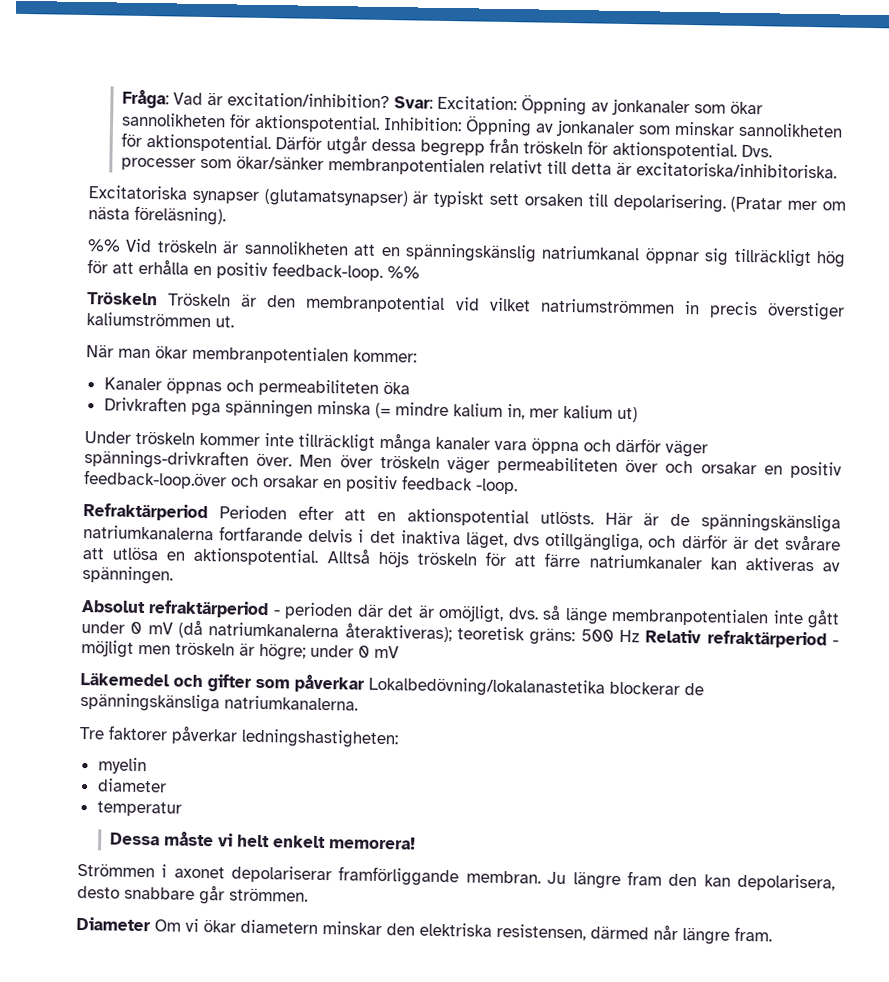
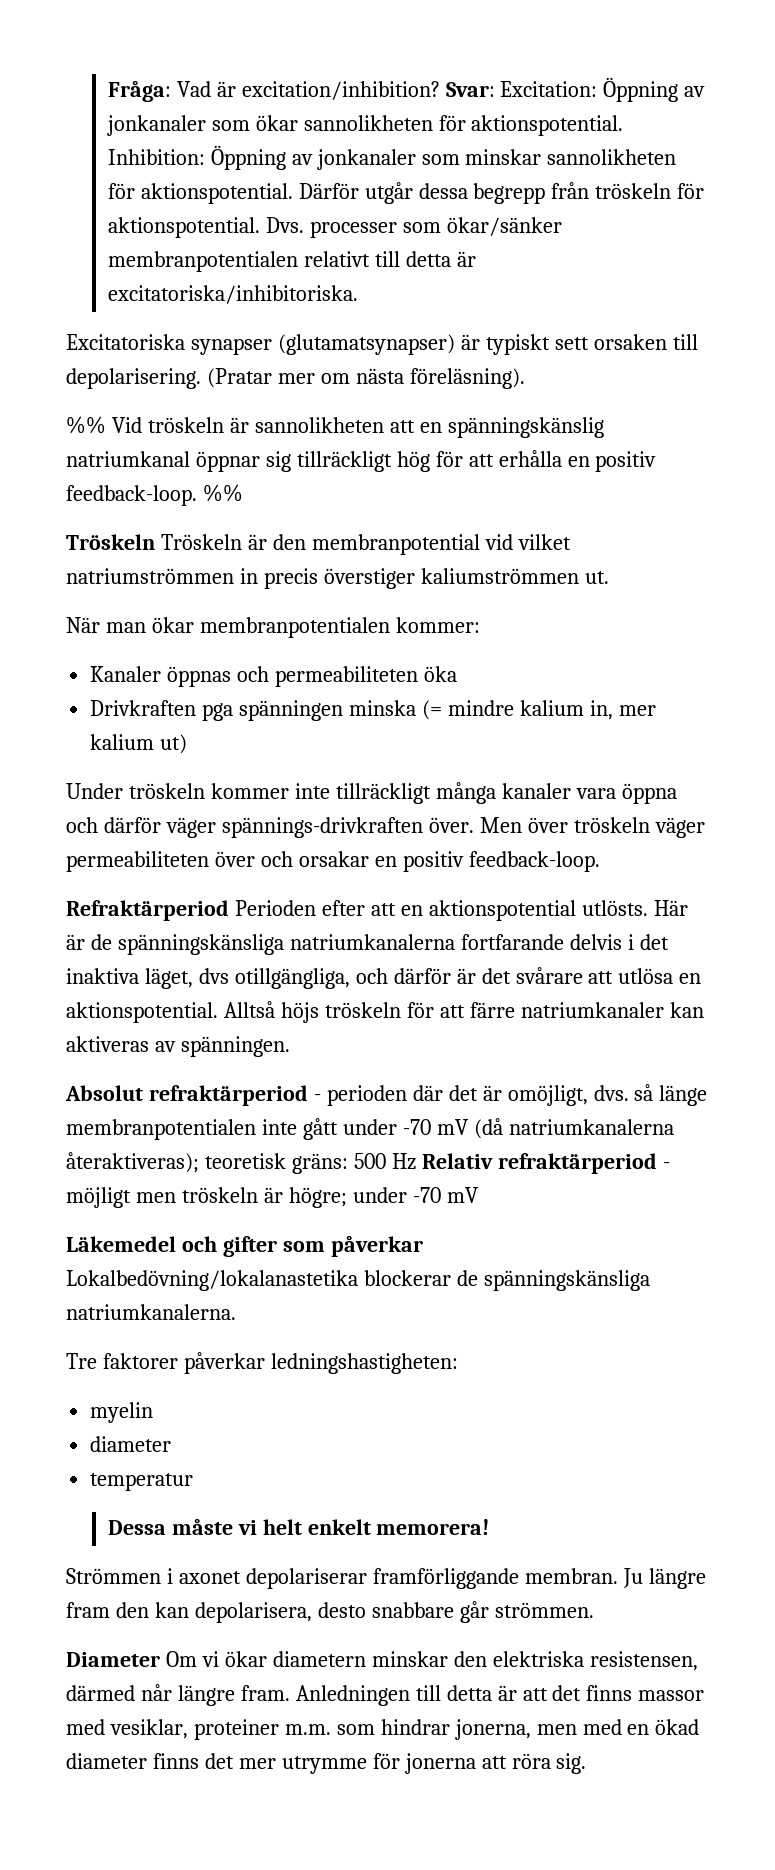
- Men över tröskeln väger permeabiliteten över och orsakar en positiv feedback-loop.över och orsakar en positiv feedback -loop.
+ Men över tröskeln väger permeabiliteten över och orsakar en positiv feedback-loop.
- Absolut refraktärperiod - perioden där det är omöjligt, dvs. så länge membranpotentialen inte gått under 0 mV (då natriumkanalerna återaktiveras); teoretisk gräns: 500 Hz Relativ refraktärperiod - möjligt men tröskeln är högre; under 0 mV
+ Absolut refraktärperiod - perioden där det är omöjligt, dvs. så länge membranpotentialen inte gått under -70 mV (då natriumkanalerna återaktiveras); teoretisk gräns: 500 Hz Relativ refraktärperiod - möjligt men tröskeln är högre; under -70 mV
+ Anledningen till detta är att det finns massor med vesiklar, proteiner m.m. som hindrar jonerna, men med en ökad diameter finns det mer utrymme för jonerna att röra sig.

